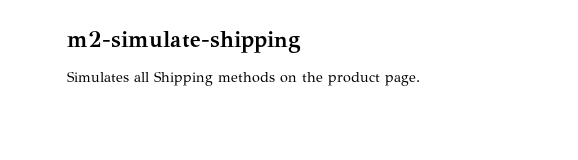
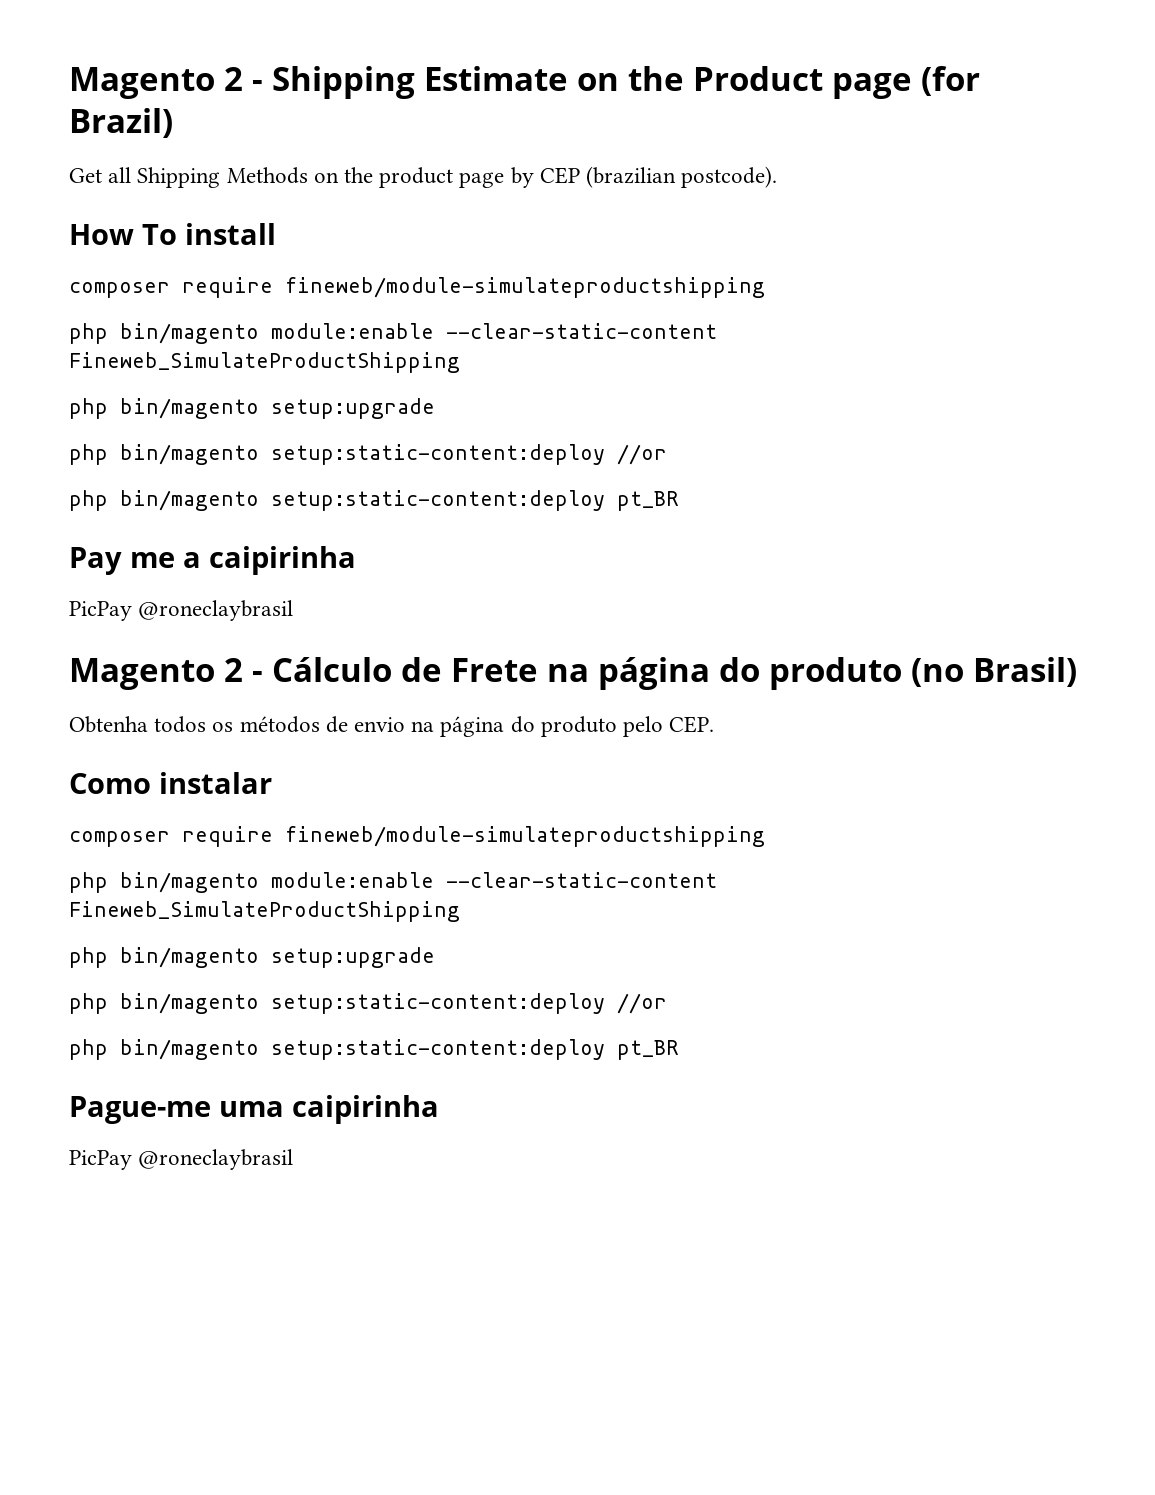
- m2-simulate-shipping
- Simulates all Shipping methods on the product page.
+ Magento 2 - Shipping Estimate on the Product page (for Brazil)
+ Get all Shipping Methods on the product page by CEP (brazilian postcode).
+ How To install
+ composer require fineweb/module-simulateproductshipping
+ php bin/magento module:enable --clear-static-content Fineweb_SimulateProductShipping
+ php bin/magento setup:upgrade
+ php bin/magento setup:static-content:deploy //or
+ php bin/magento setup:static-content:deploy pt_BR
+ Pay me a caipirinha
+ PicPay @roneclaybrasil
+ Magento 2 - Cálculo de Frete na página do produto (no Brasil)
+ Obtenha todos os métodos de envio na página do produto pelo CEP.
+ Como instalar
+ composer require fineweb/module-simulateproductshipping
+ php bin/magento module:enable --clear-static-content Fineweb_SimulateProductShipping
+ php bin/magento setup:upgrade
+ php bin/magento setup:static-content:deploy //or
+ php bin/magento setup:static-content:deploy pt_BR
+ Pague-me uma caipirinha
+ PicPay @roneclaybrasil

